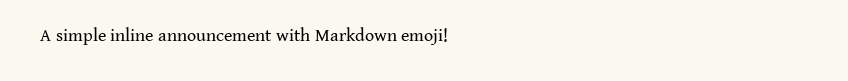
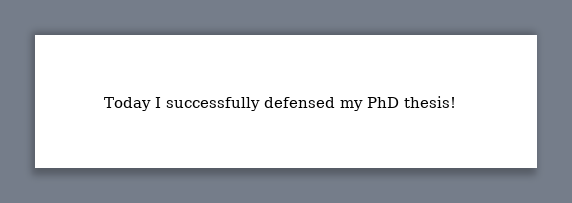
- A simple inline announcement with Markdown emoji!
+ Today I successfully defensed my PhD thesis!

